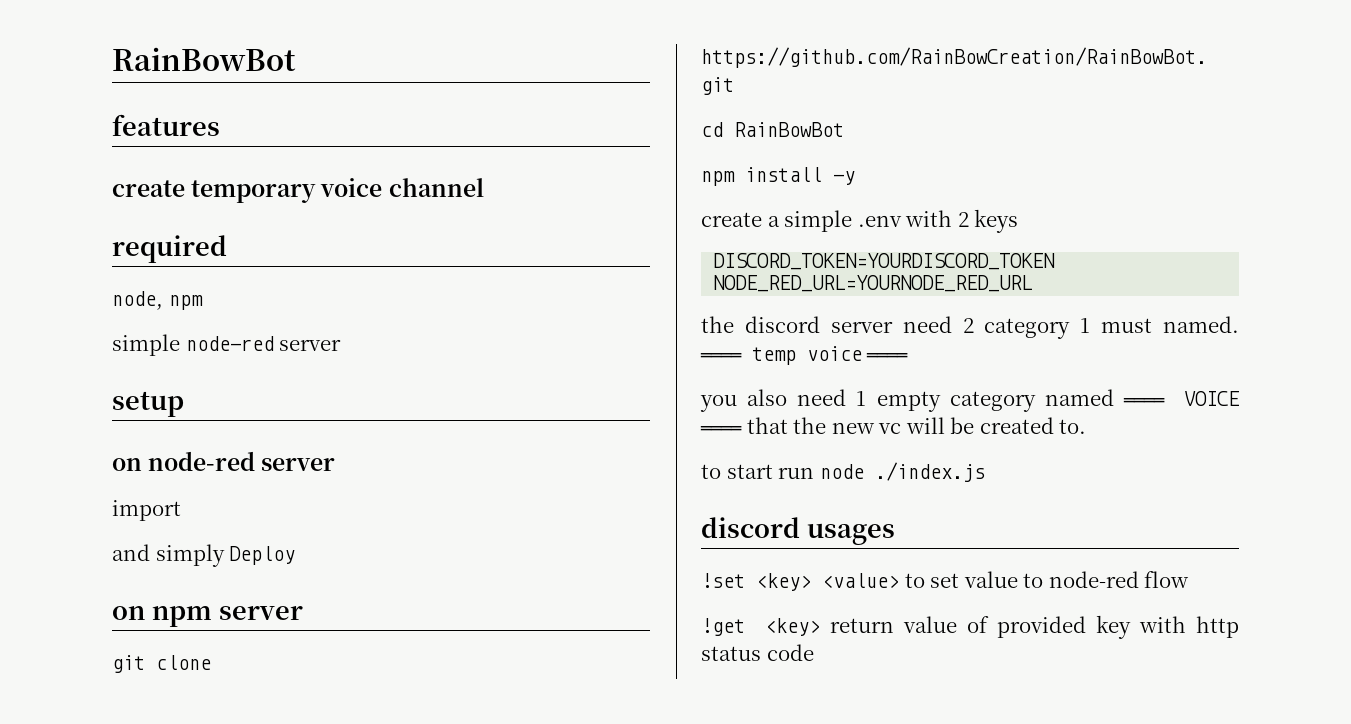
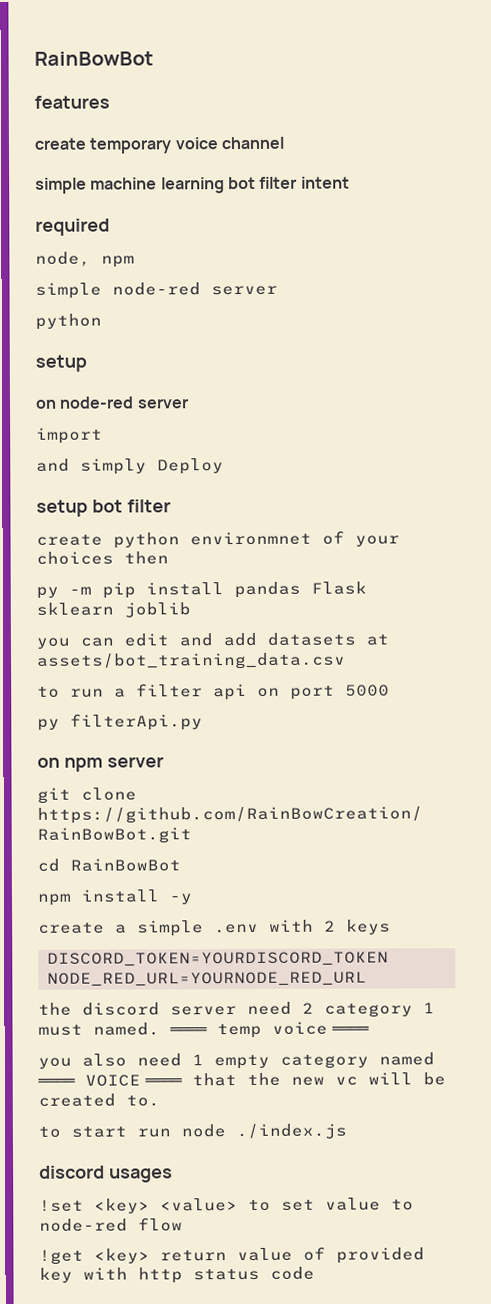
+ simple machine learning bot filter intent
  simple node-red server
+ python
+ setup bot filter
+ create python environmnet of your choices then
+ py -m pip install pandas Flask sklearn joblib
+ you can edit and add datasets at assets/bot_training_data.csv
+ to run a filter api on port 5000
+ py filterApi.py

